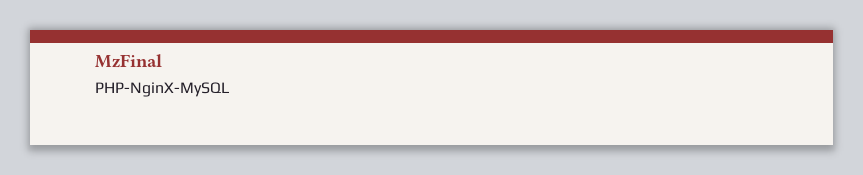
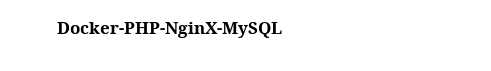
- MzFinal
- PHP-NginX-MySQL
+ Docker-PHP-NginX-MySQL

